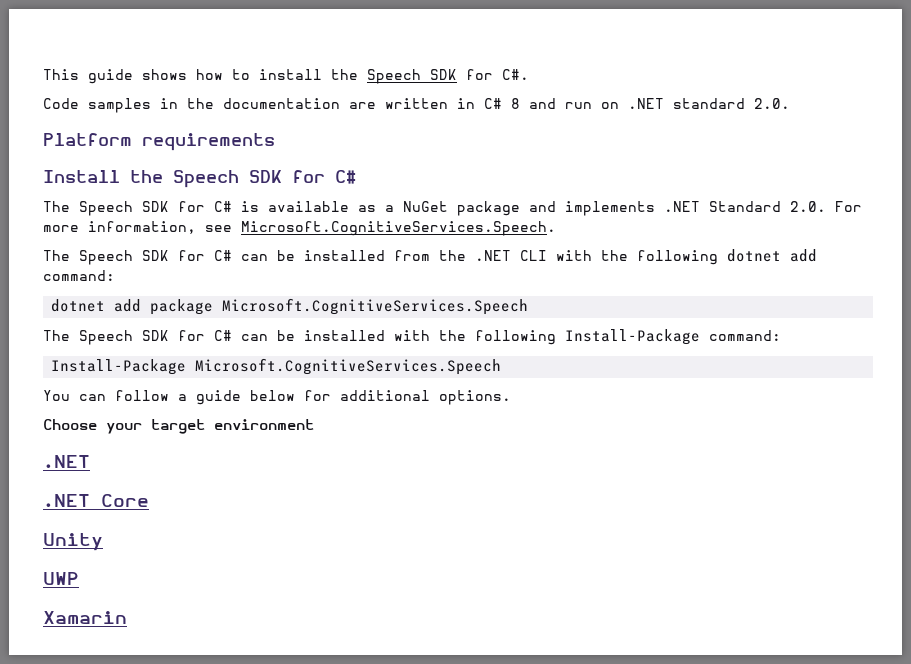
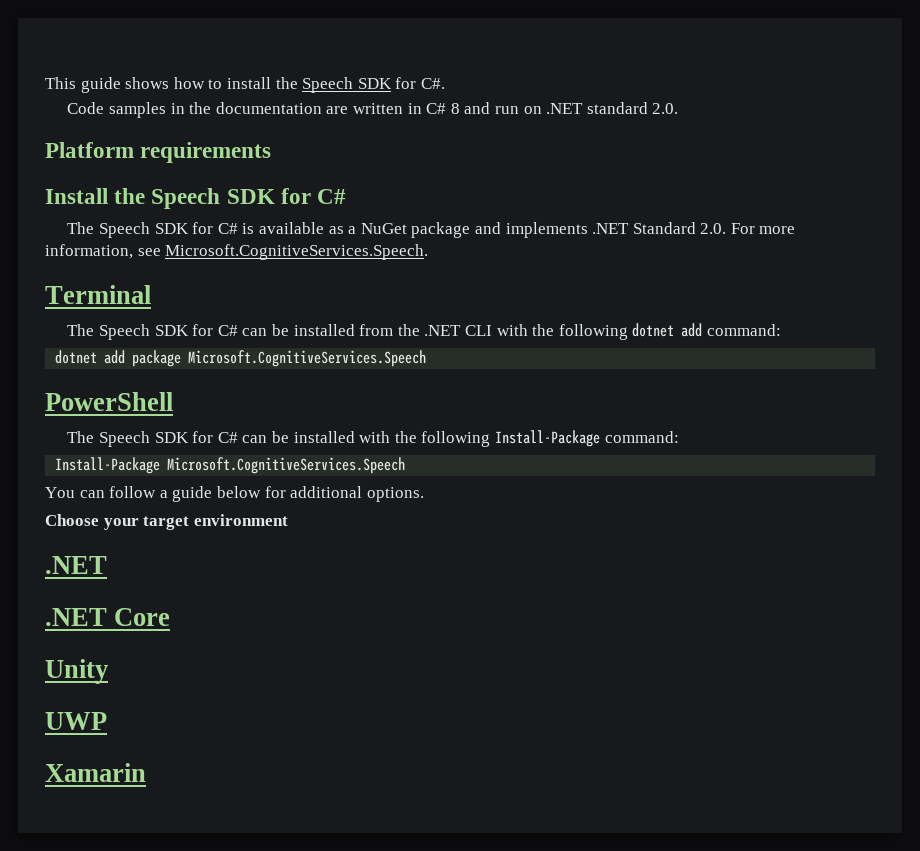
+ Terminal
+ PowerShell

